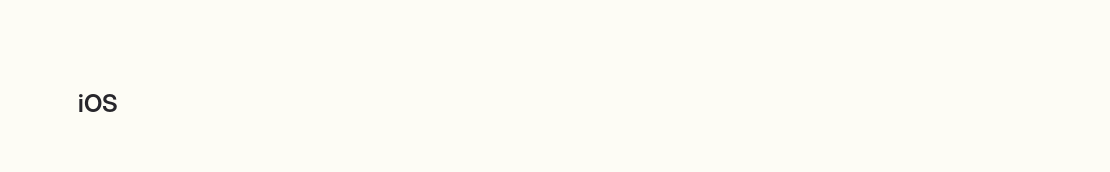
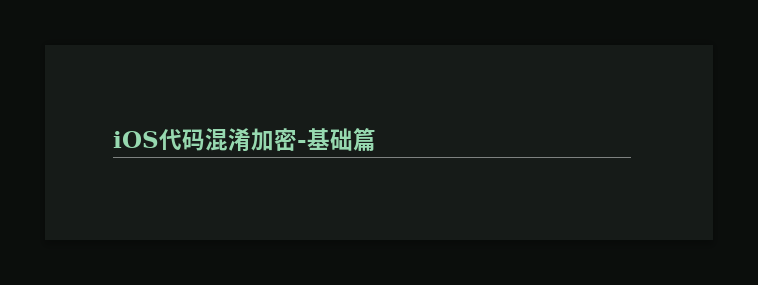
- iOS
+ iOS代码混淆加密-基础篇

